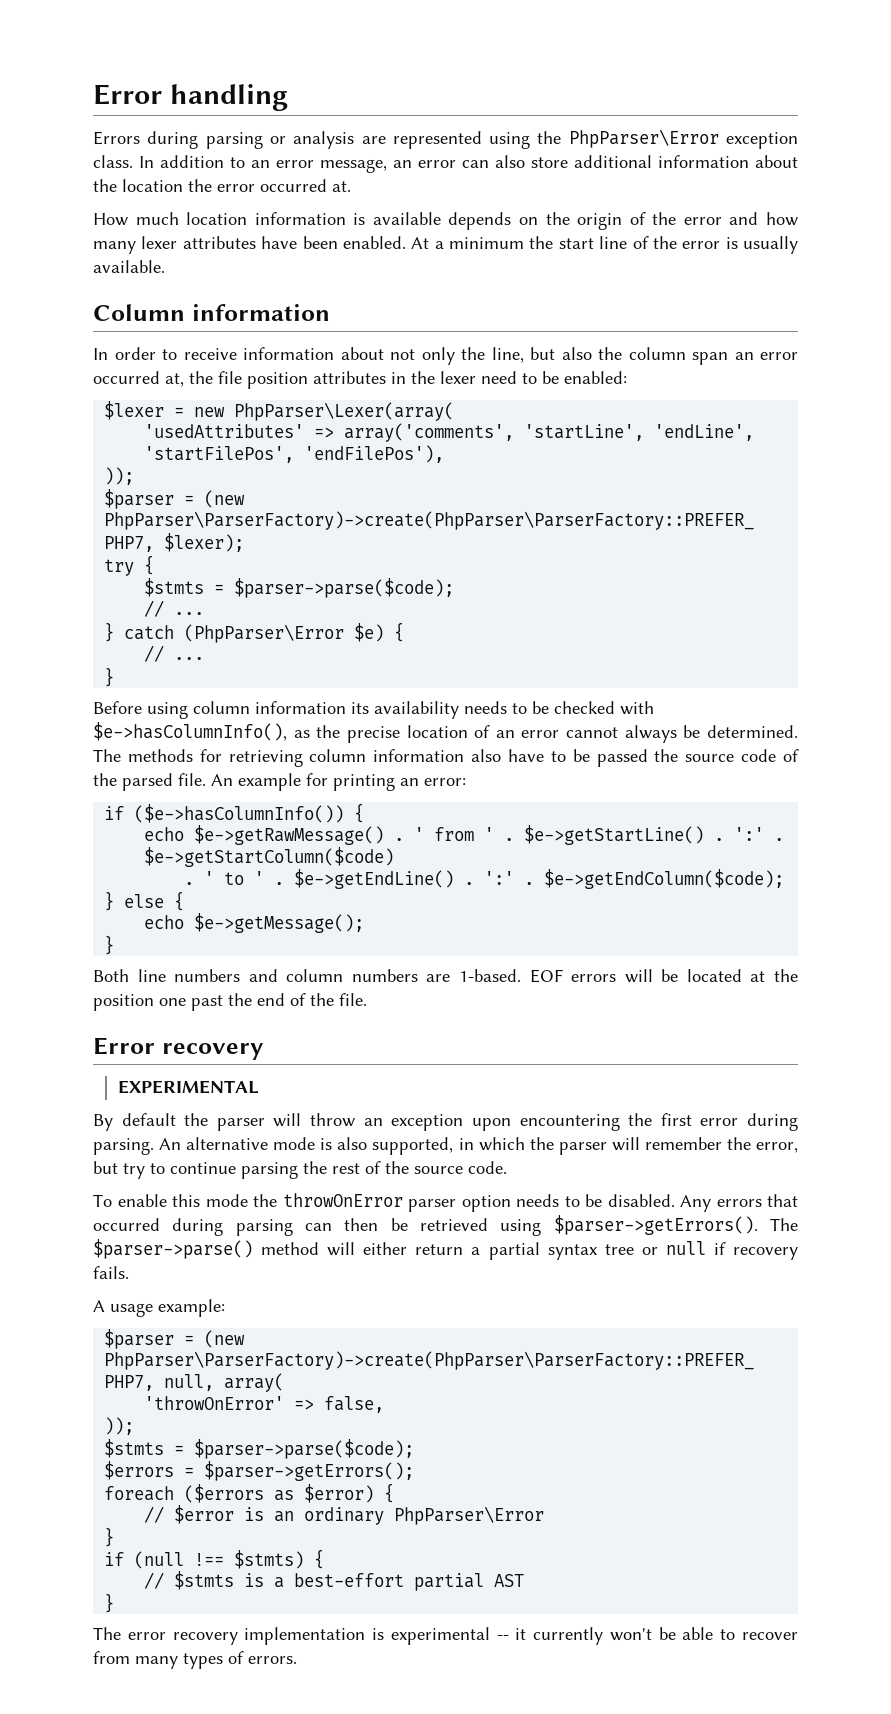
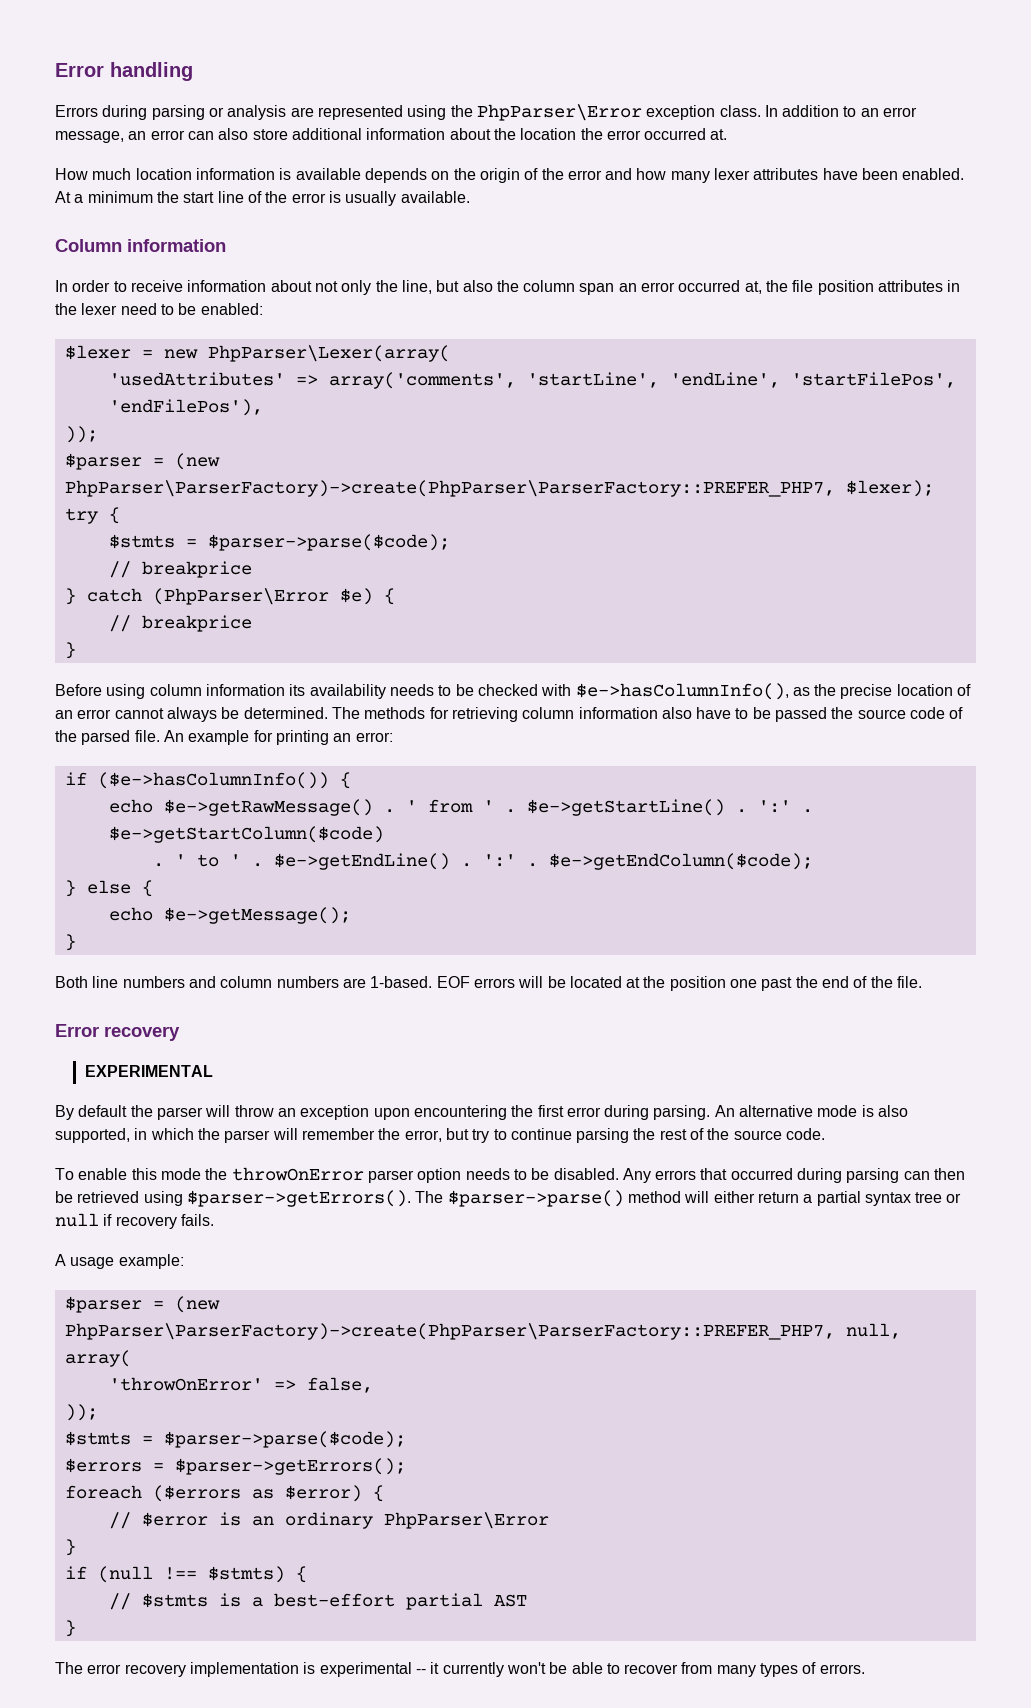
  try {
  $stmts = $parser->parse($code);
- // ...
+ // breakprice
  } catch (PhpParser\Error $e) {
- // ...
+ // breakprice

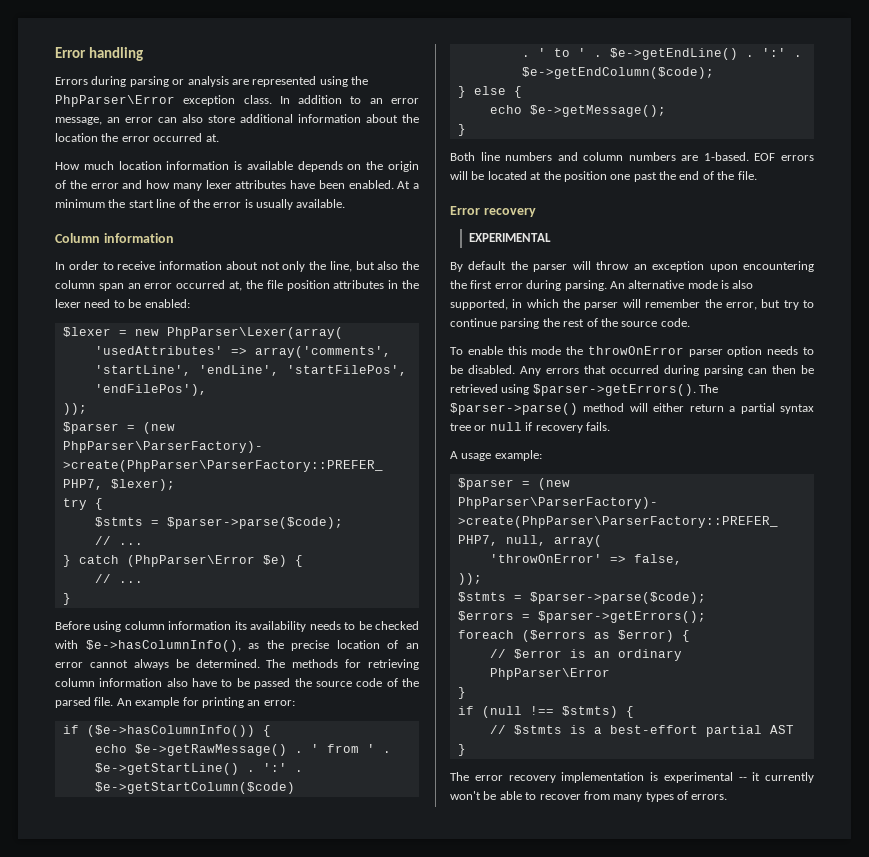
  try {
  $stmts = $parser->parse($code);
- // breakprice
+ // ...
  } catch (PhpParser\Error $e) {
- // breakprice
+ // ...

